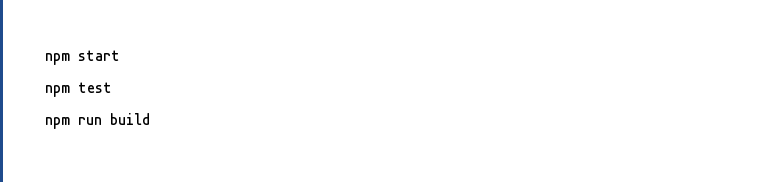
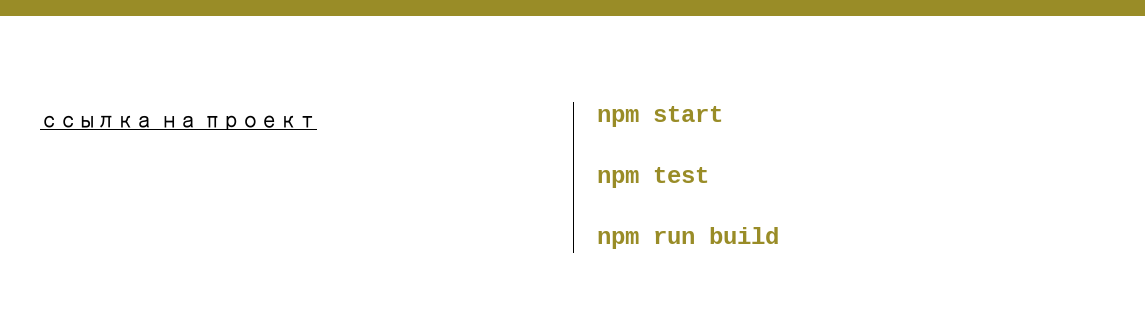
+ ссылка на проект

